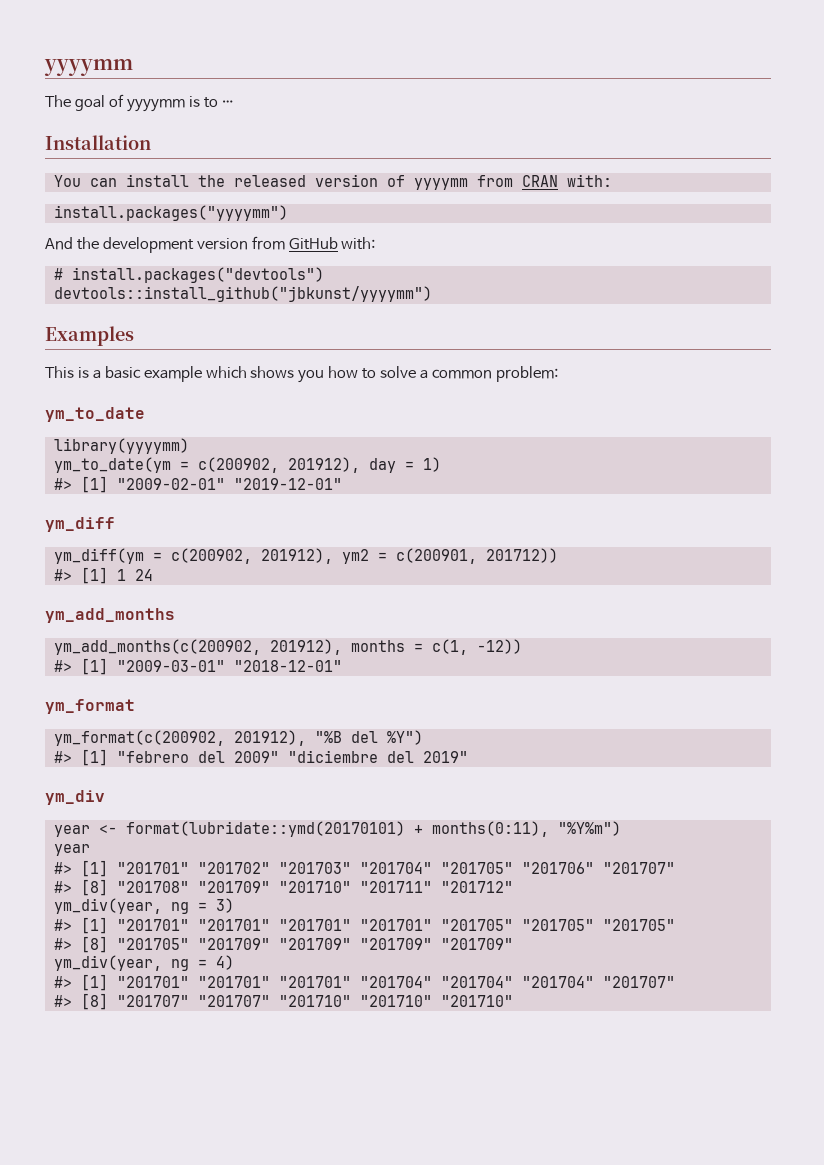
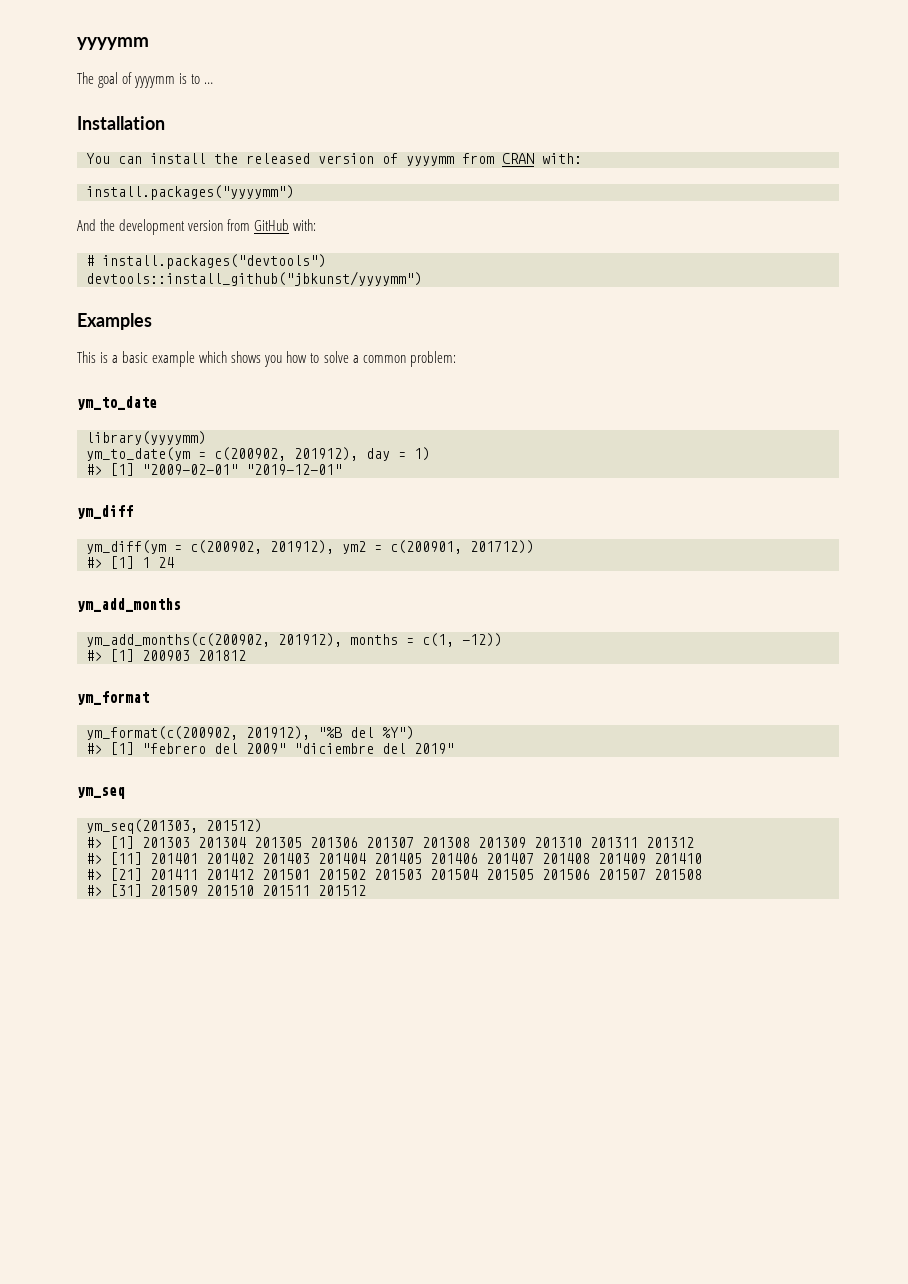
- #> [1] "2009-03-01" "2018-12-01"
+ #> [1] 200903 201812
- ym_div
- year <- format(lubridate::ymd(20170101) + months(0:11), "%Y%m")
- year
- #> [1] "201701" "201702" "201703" "201704" "201705" "201706" "201707"
- #> [8] "201708" "201709" "201710" "201711" "201712"
- ym_div(year, ng = 3)
- #> [1] "201701" "201701" "201701" "201701" "201705" "201705" "201705"
- #> [8] "201705" "201709" "201709" "201709" "201709"
- ym_div(year, ng = 4)
- #> [1] "201701" "201701" "201701" "201704" "201704" "201704" "201707"
- #> [8] "201707" "201707" "201710" "201710" "201710"
+ ym_seq
+ ym_seq(201303, 201512)
+ #> [1] 201303 201304 201305 201306 201307 201308 201309 201310 201311 201312
+ #> [11] 201401 201402 201403 201404 201405 201406 201407 201408 201409 201410
+ #> [21] 201411 201412 201501 201502 201503 201504 201505 201506 201507 201508
+ #> [31] 201509 201510 201511 201512

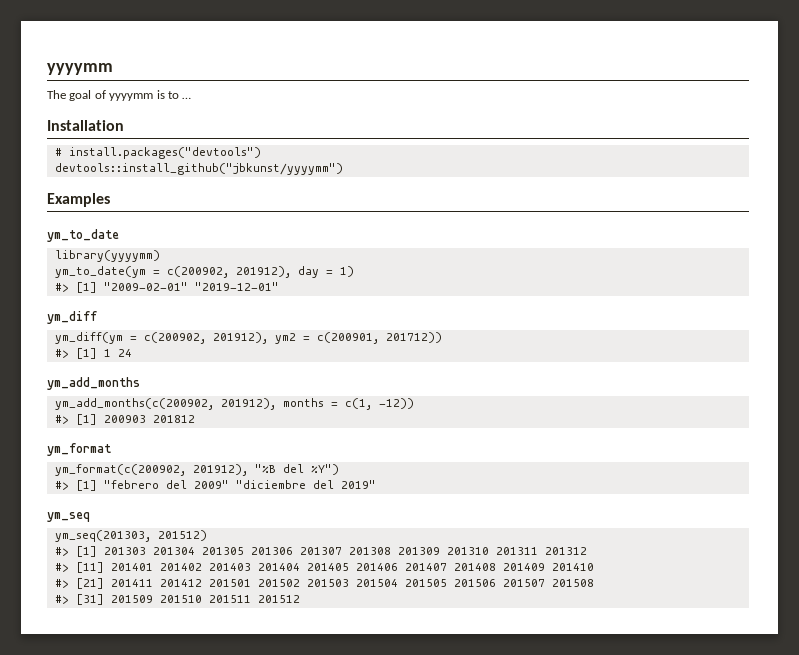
- You can install the released version of yyyymm from CRAN with:
- install.packages("yyyymm")
- And the development version from GitHub with:
  # install.packages("devtools")
  devtools::install_github("jbkunst/yyyymm")
  Examples
- This is a basic example which shows you how to solve a common problem:

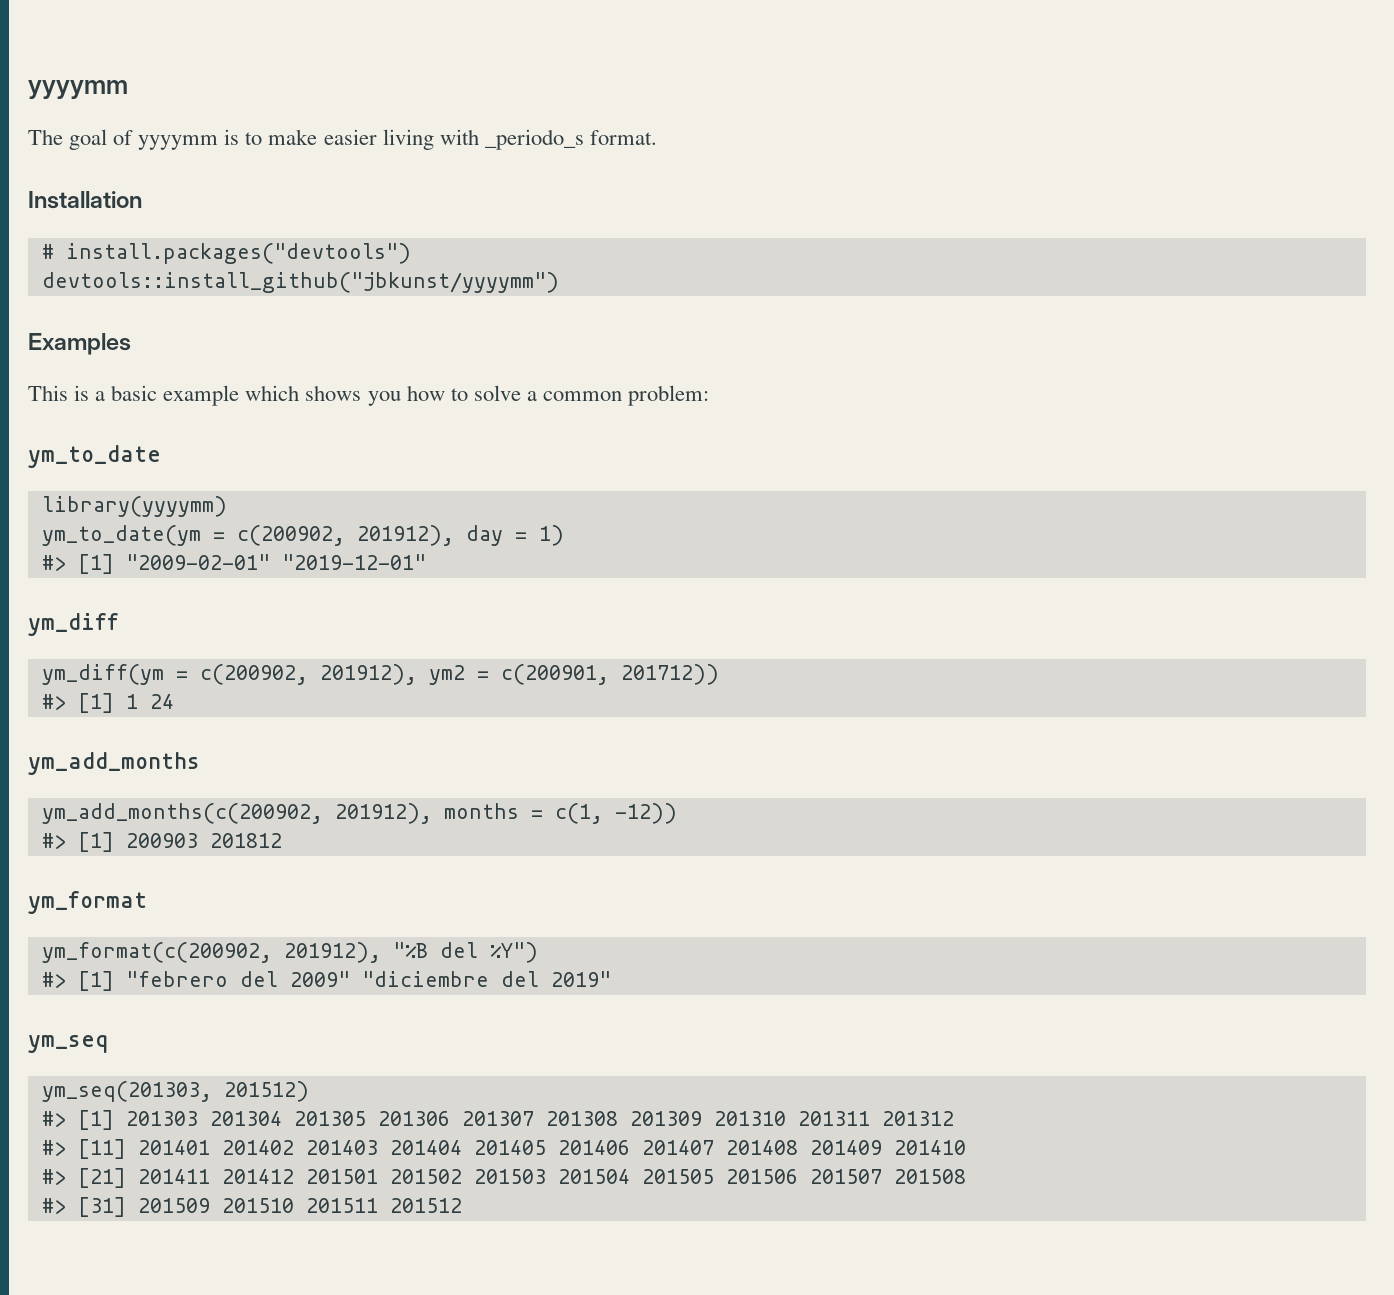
- The goal of yyyymm is to …
+ The goal of yyyymm is to make easier living with _periodo_s format.
+ This is a basic example which shows you how to solve a common problem:

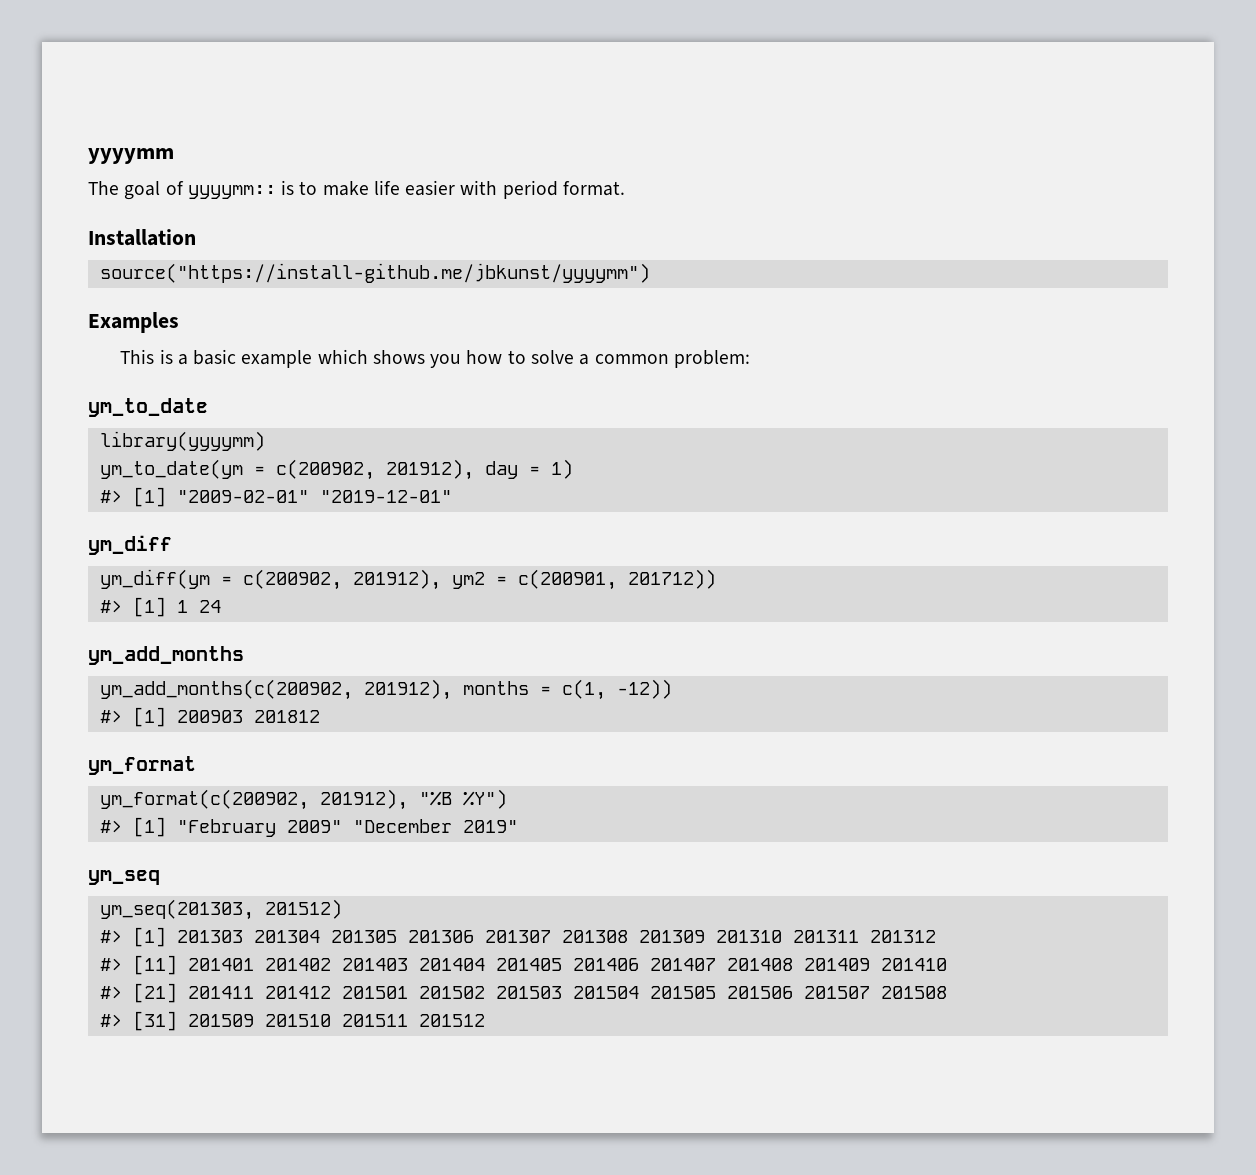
- The goal of yyyymm is to make easier living with _periodo_s format.
+ The goal of yyyymm:: is to make life easier with period format.
- # install.packages("devtools")
- devtools::install_github("jbkunst/yyyymm")
+ source("https://install-github.me/jbkunst/yyyymm")
- ym_format(c(200902, 201912), "%B del %Y")
+ ym_format(c(200902, 201912), "%B %Y")
- #> [1] "febrero del 2009" "diciembre del 2019"
+ #> [1] "February 2009" "December 2019"

